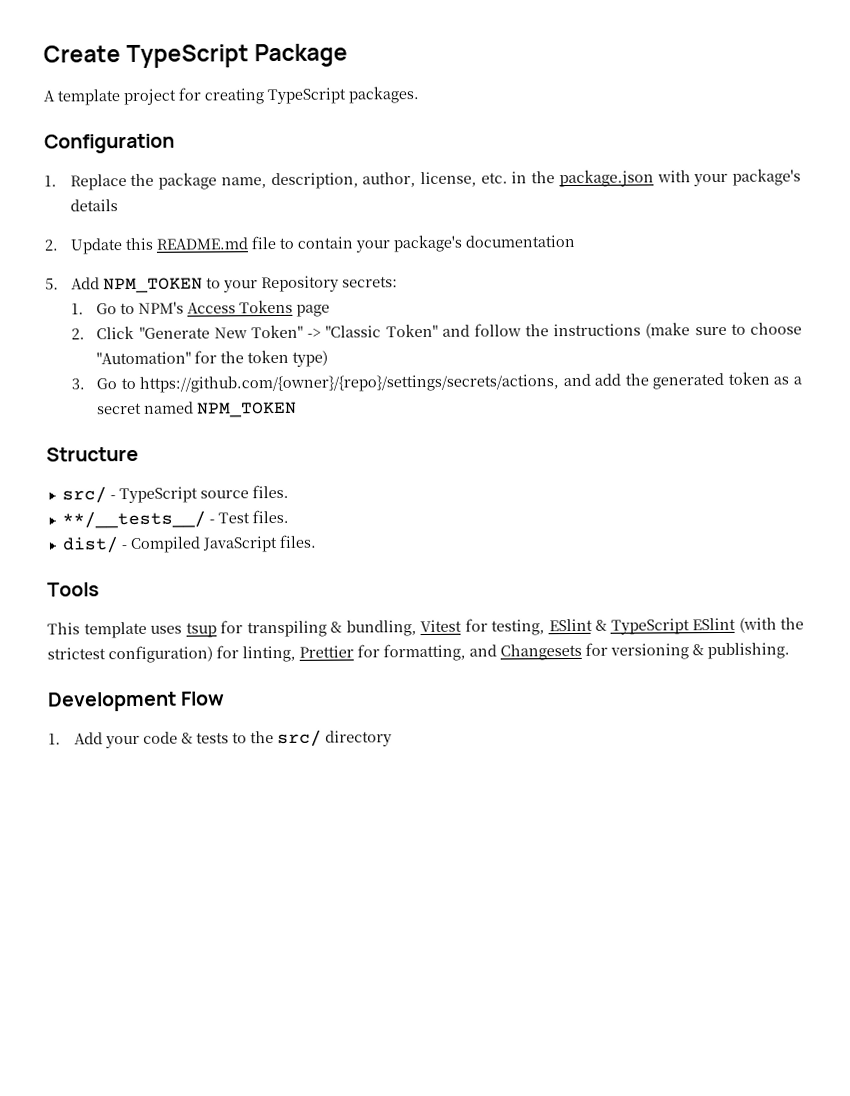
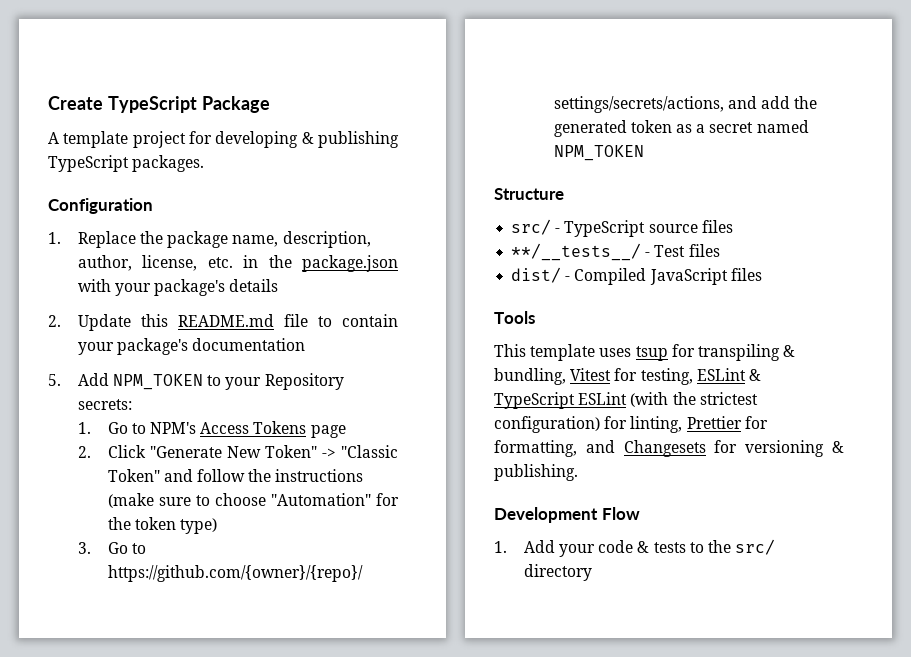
- A template project for creating TypeScript packages.
+ A template project for developing & publishing TypeScript packages.
- src/ - TypeScript source files.
+ src/ - TypeScript source files
- **/__tests__/ - Test files.
+ **/__tests__/ - Test files
- dist/ - Compiled JavaScript files.
+ dist/ - Compiled JavaScript files
- This template uses tsup for transpiling & bundling, Vitest for testing, ESlint & TypeScript ESlint (with the strictest configuration) for linting, Prettier for formatting, and Changesets for versioning & publishing.
+ This template uses tsup for transpiling & bundling, Vitest for testing, ESLint & TypeScript ESLint (with the strictest configuration) for linting, Prettier for formatting, and Changesets for versioning & publishing.

